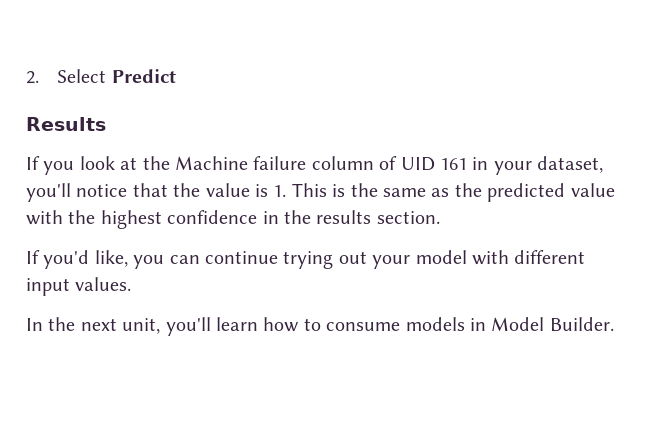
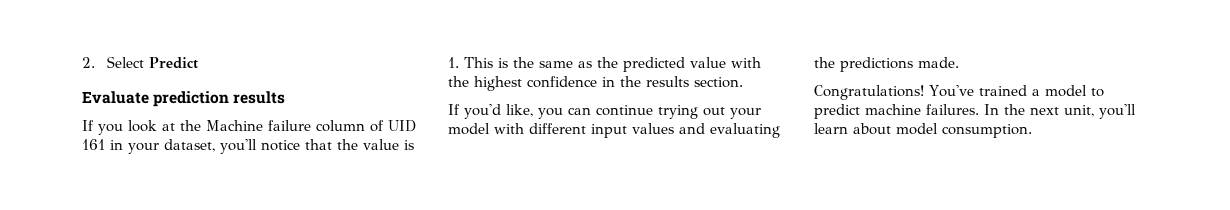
- Results
+ Evaluate prediction results
- If you'd like, you can continue trying out your model with different input values.
- In the next unit, you'll learn how to consume models in Model Builder.
+ If you'd like, you can continue trying out your model with different input values and evaluating the predictions made.
+ Congratulations! You've trained a model to predict machine failures. In the next unit, you'll learn about model consumption.

